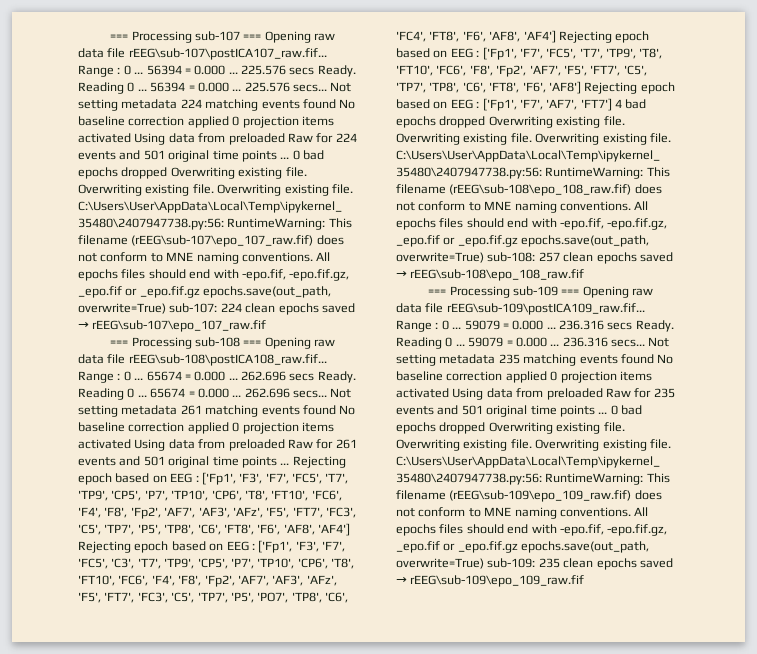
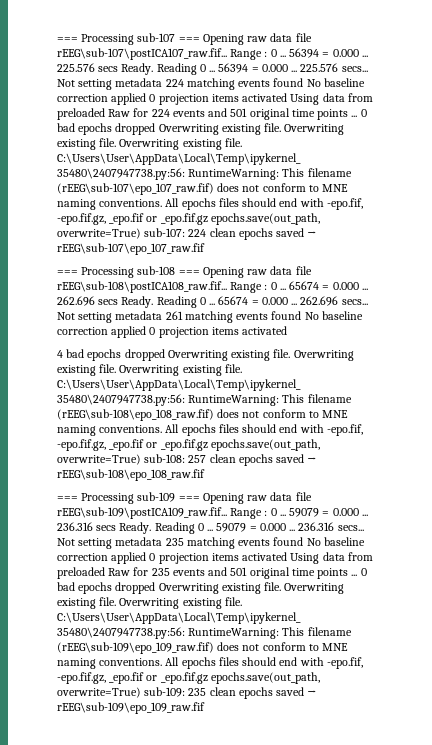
- Not setting metadata 261 matching events found No baseline correction applied 0 projection items activated Using data from preloaded Raw for 261 events and 501 original time points ... Rejecting epoch based on EEG : ['Fp1', 'F3', 'F7', 'FC5', 'T7', 'TP9', 'CP5', 'P7', 'TP10', 'CP6', 'T8', 'FT10', 'FC6', 'F4', 'F8', 'Fp2', 'AF7', 'AF3', 'AFz', 'F5', 'FT7', 'FC3', 'C5', 'TP7', 'P5', 'TP8', 'C6', 'FT8', 'F6', 'AF8', 'AF4'] Rejecting epoch based on EEG : ['Fp1', 'F3', 'F7', 'FC5', 'C3', 'T7', 'TP9', 'CP5', 'P7', 'TP10', 'CP6', 'T8', 'FT10', 'FC6', 'F4', 'F8', 'Fp2', 'AF7', 'AF3', 'AFz', 'F5', 'FT7', 'FC3', 'C5', 'TP7', 'P5', 'PO7', 'TP8', 'C6', 'FC4', 'FT8', 'F6', 'AF8', 'AF4'] Rejecting epoch based on EEG : ['Fp1', 'F7', 'FC5', 'T7', 'TP9', 'T8', 'FT10', 'FC6', 'F8', 'Fp2', 'AF7', 'F5', 'FT7', 'C5', 'TP7', 'TP8', 'C6', 'FT8', 'F6', 'AF8'] Rejecting epoch based on EEG : ['Fp1', 'F7', 'AF7', 'FT7'] 4 bad epochs dropped Overwriting existing file.
+ Not setting metadata 261 matching events found No baseline correction applied 0 projection items activated
+ 4 bad epochs dropped Overwriting existing file.

